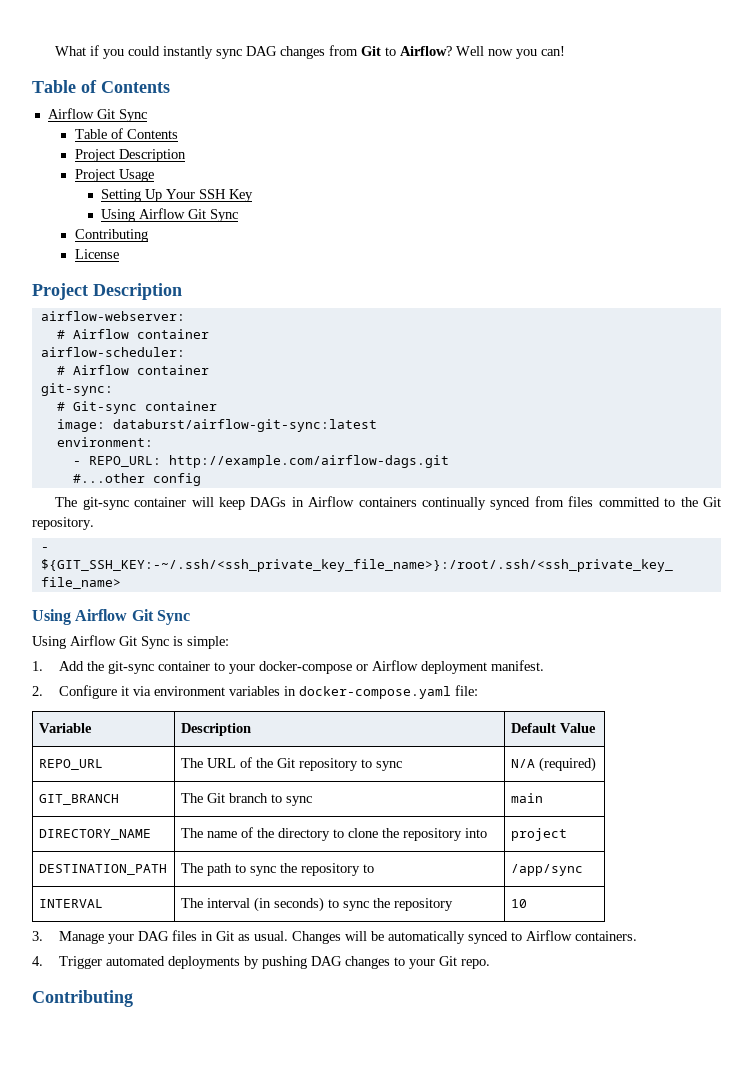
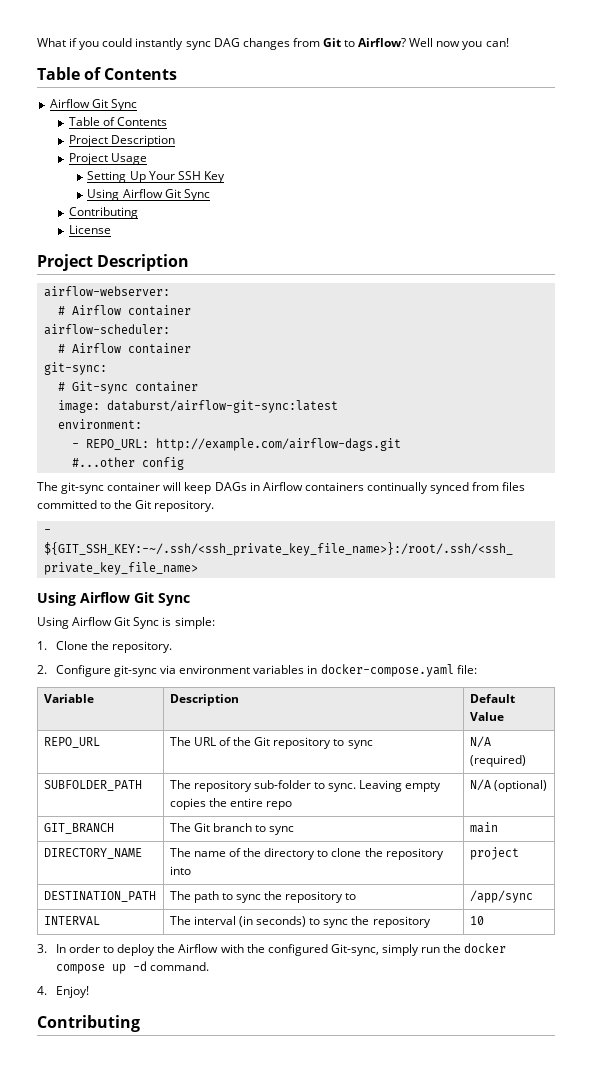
- 1. Add the git-sync container to your docker-compose or Airflow deployment manifest.
+ 1. Clone the repository.
- 2. Configure it via environment variables in docker-compose.yaml file:
+ 2. Configure git-sync via environment variables in docker-compose.yaml file:
+ SUBFOLDER_PATH | The repository sub-folder to sync. Leaving empty copies the entire repo | N/A (optional)
- 3. Manage your DAG files in Git as usual. Changes will be automatically synced to Airflow containers.
- 4. Trigger automated deployments by pushing DAG changes to your Git repo.
+ 3. In order to deploy the Airflow with the configured Git-sync, simply run the docker compose up -d command.
+ 4. Enjoy!

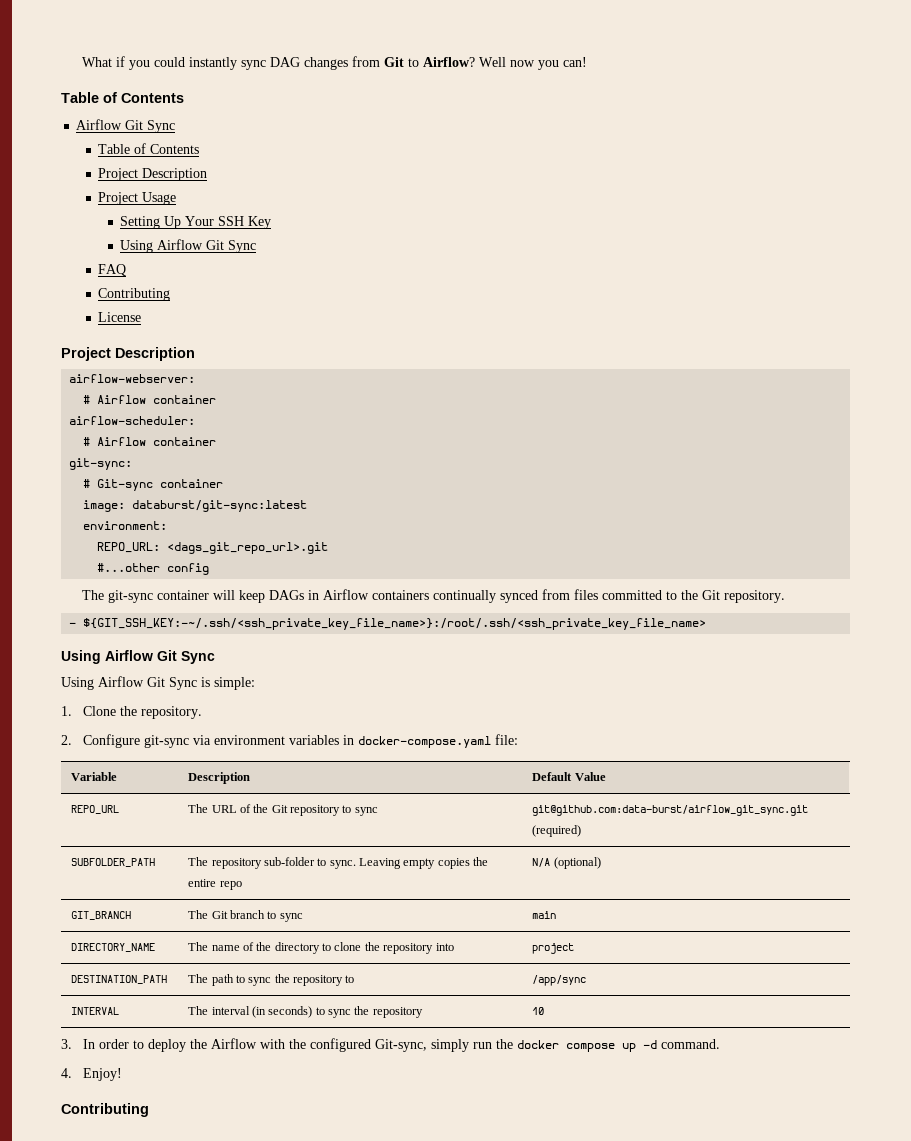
+ FAQ
- image: databurst/airflow-git-sync:latest
+ image: databurst/git-sync:latest
- - REPO_URL: http://example.com/airflow-dags.git
+ REPO_URL: <dags_git_repo_url>.git
- REPO_URL | The URL of the Git repository to sync | N/A (required)
+ REPO_URL | The URL of the Git repository to sync | git@github.com:data-burst/airflow_git_sync.git (required)

